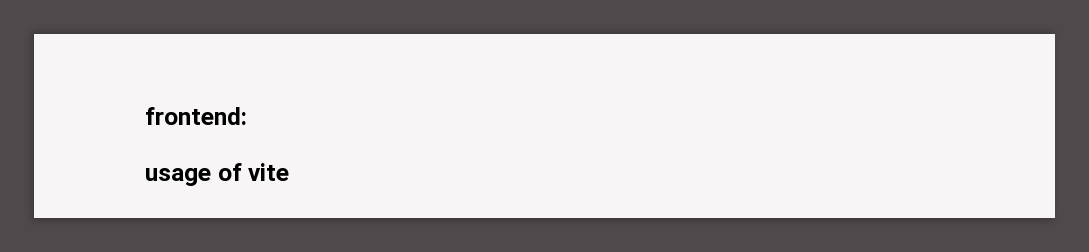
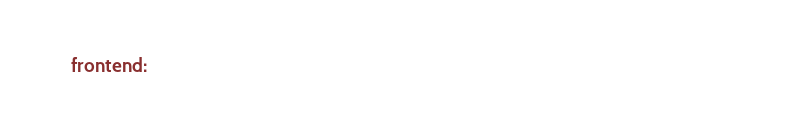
- usage of vite

